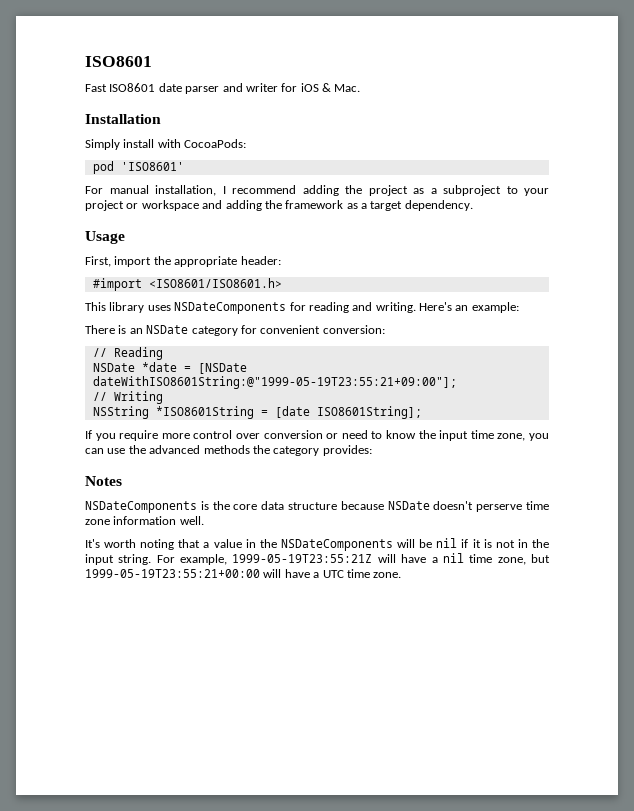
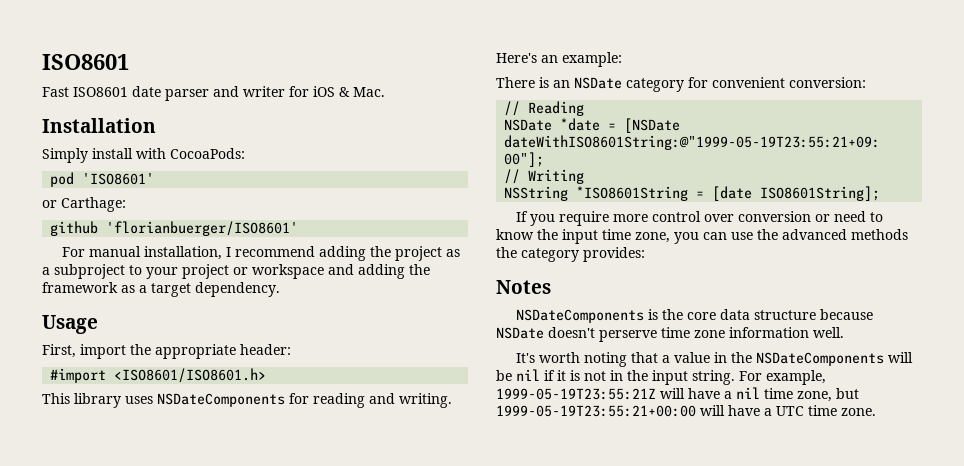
+ or Carthage:
+ github 'florianbuerger/ISO8601'

